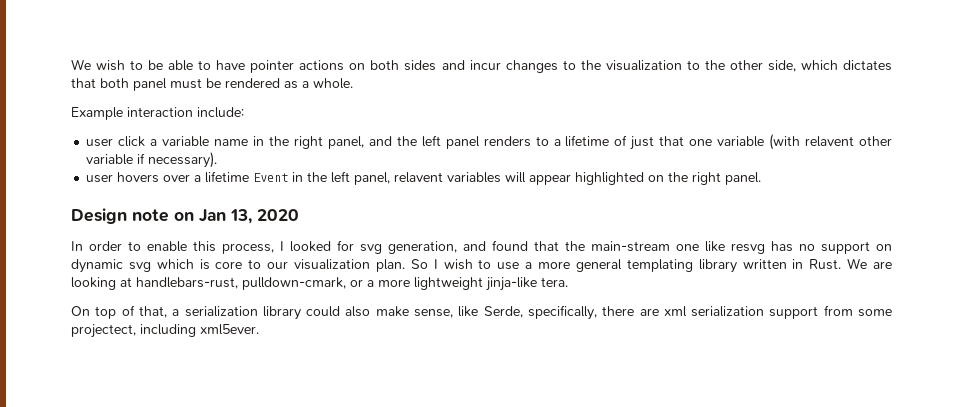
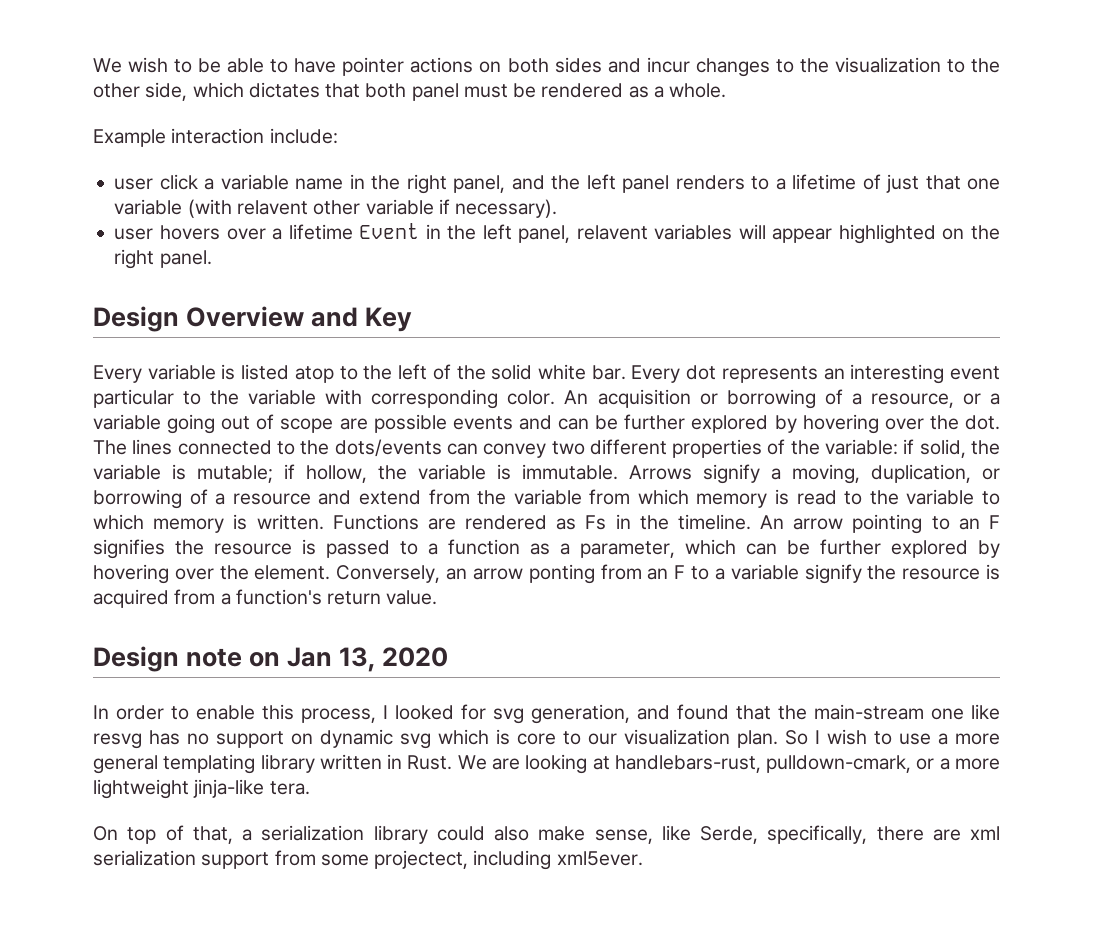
+ Design Overview and Key
+ Every variable is listed atop to the left of the solid white bar. Every dot represents an interesting event particular to the variable with corresponding color. An acquisition or borrowing of a resource, or a variable going out of scope are possible events and can be further explored by hovering over the dot. The lines connected to the dots/events can convey two different properties of the variable: if solid, the variable is mutable; if hollow, the variable is immutable. Arrows signify a moving, duplication, or borrowing of a resource and extend from the variable from which memory is read to the variable to which memory is written. Functions are rendered as Fs in the timeline. An arrow pointing to an F signifies the resource is passed to a function as a parameter, which can be further explored by hovering over the element. Conversely, an arrow ponting from an F to a variable signify the resource is acquired from a function's return value.

